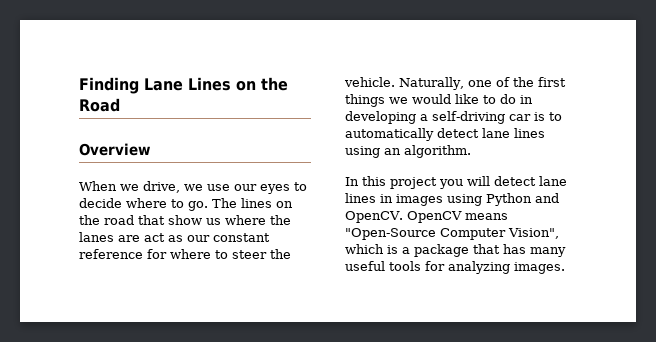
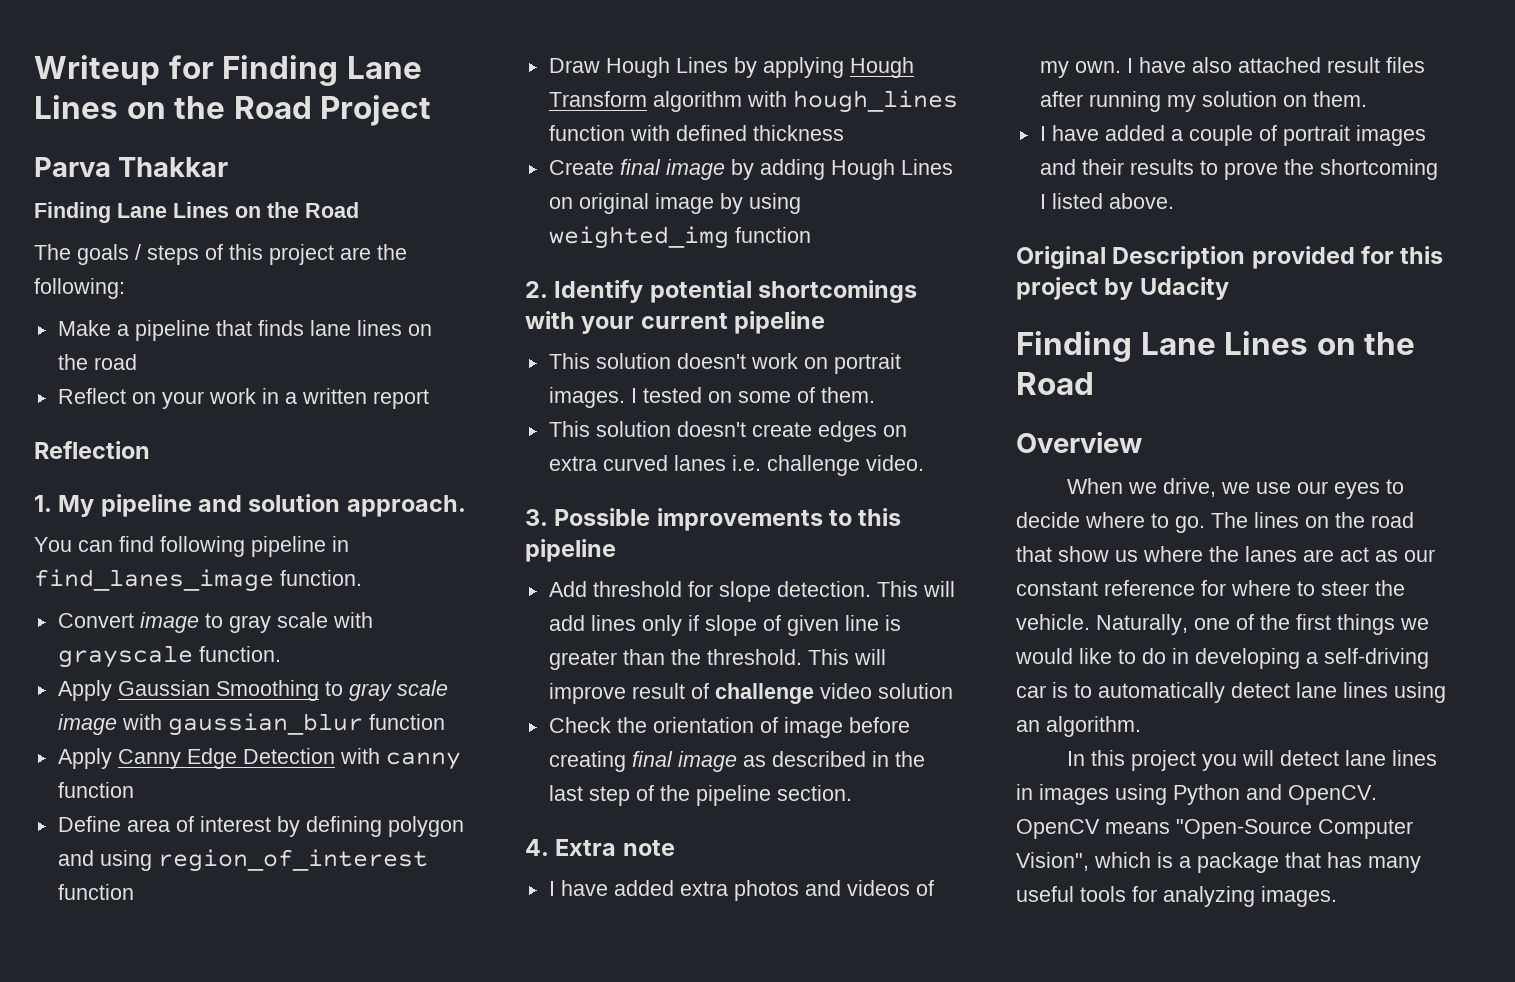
+ Writeup for Finding Lane Lines on the Road Project
+ Parva Thakkar
+ Finding Lane Lines on the Road
+ The goals / steps of this project are the following:
+ Make a pipeline that finds lane lines on the road
+ Reflect on your work in a written report
+ Reflection
+ 1. My pipeline and solution approach.
+ You can find following pipeline in find_lanes_image function.
+ Convert image to gray scale with grayscale function.
+ Apply Gaussian Smoothing to gray scale image with gaussian_blur function
+ Apply Canny Edge Detection with canny function
+ Define area of interest by defining polygon and using region_of_interest function
+ Draw Hough Lines by applying Hough Transform algorithm with hough_lines function with defined thickness
+ Create final image by adding Hough Lines on original image by using weighted_img function
+ 2. Identify potential shortcomings with your current pipeline
+ This solution doesn't work on portrait images. I tested on some of them.
+ This solution doesn't create edges on extra curved lanes i.e. challenge video.
+ 3. Possible improvements to this pipeline
+ Add threshold for slope detection. This will add lines only if slope of given line is greater than the threshold. This will improve result of challenge video solution
+ Check the orientation of image before creating final image as described in the last step of the pipeline section.
+ 4. Extra note
+ I have added extra photos and videos of my own. I have also attached result files after running my solution on them.
+ I have added a couple of portrait images and their results to prove the shortcoming I listed above.
+ Original Description provided for this project by Udacity

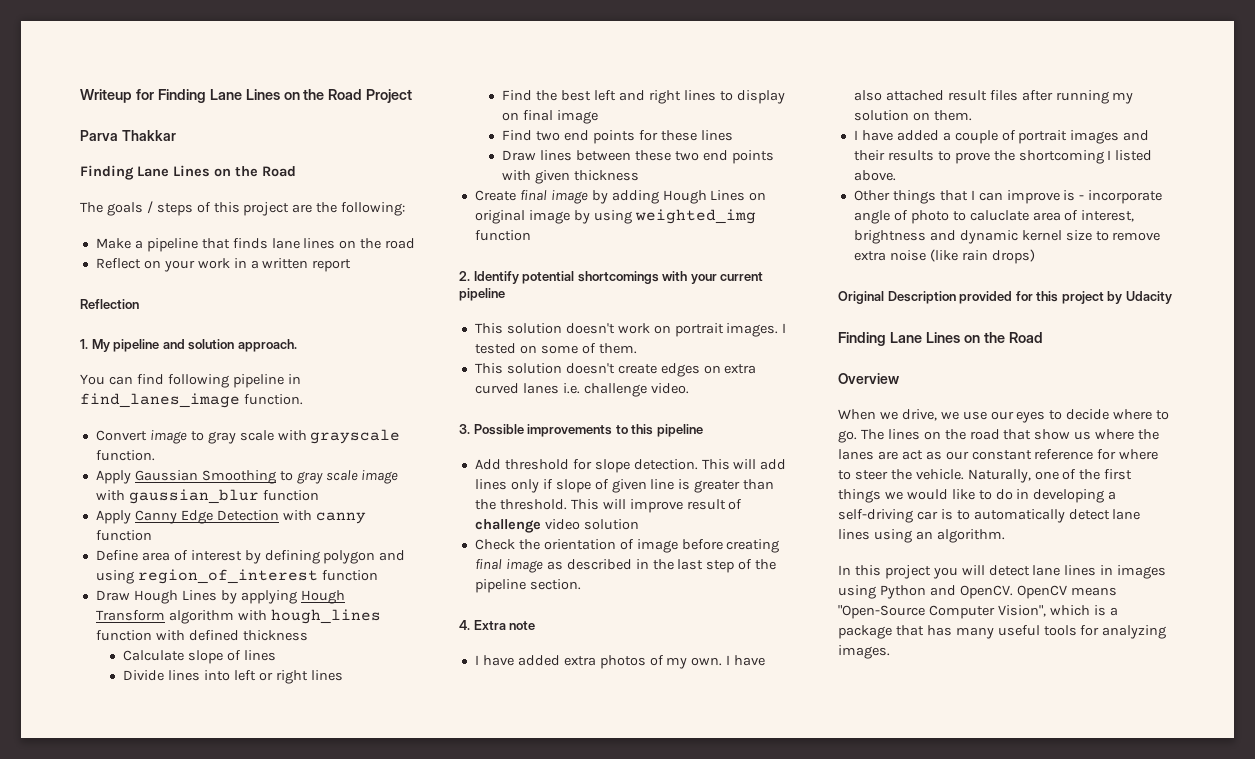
+ Calculate slope of lines
+ Divide lines into left or right lines
+ Find the best left and right lines to display on final image
+ Find two end points for these lines
+ Draw lines between these two end points with given thickness
- I have added extra photos and videos of my own.
+ I have added extra photos of my own.
+ Other things that I can improve is - incorporate angle of photo to caluclate area of interest, brightness and dynamic kernel size to remove extra noise (like rain drops)

